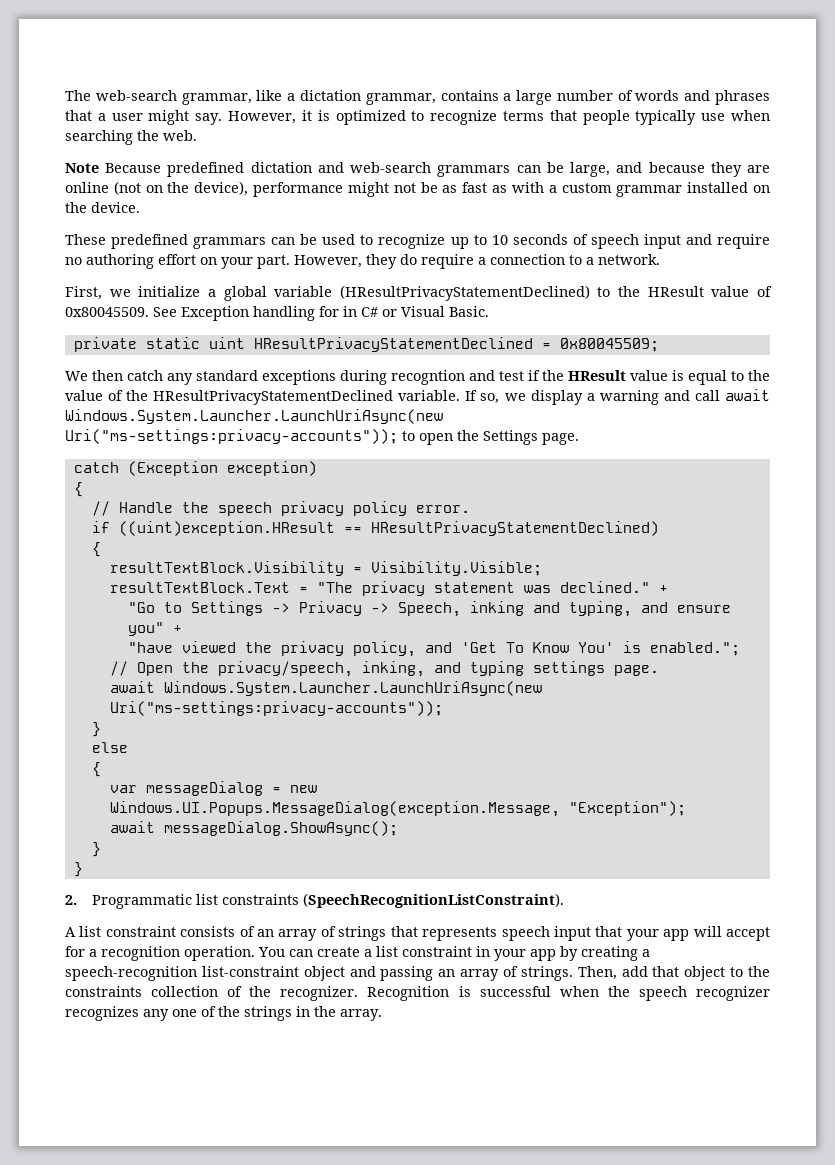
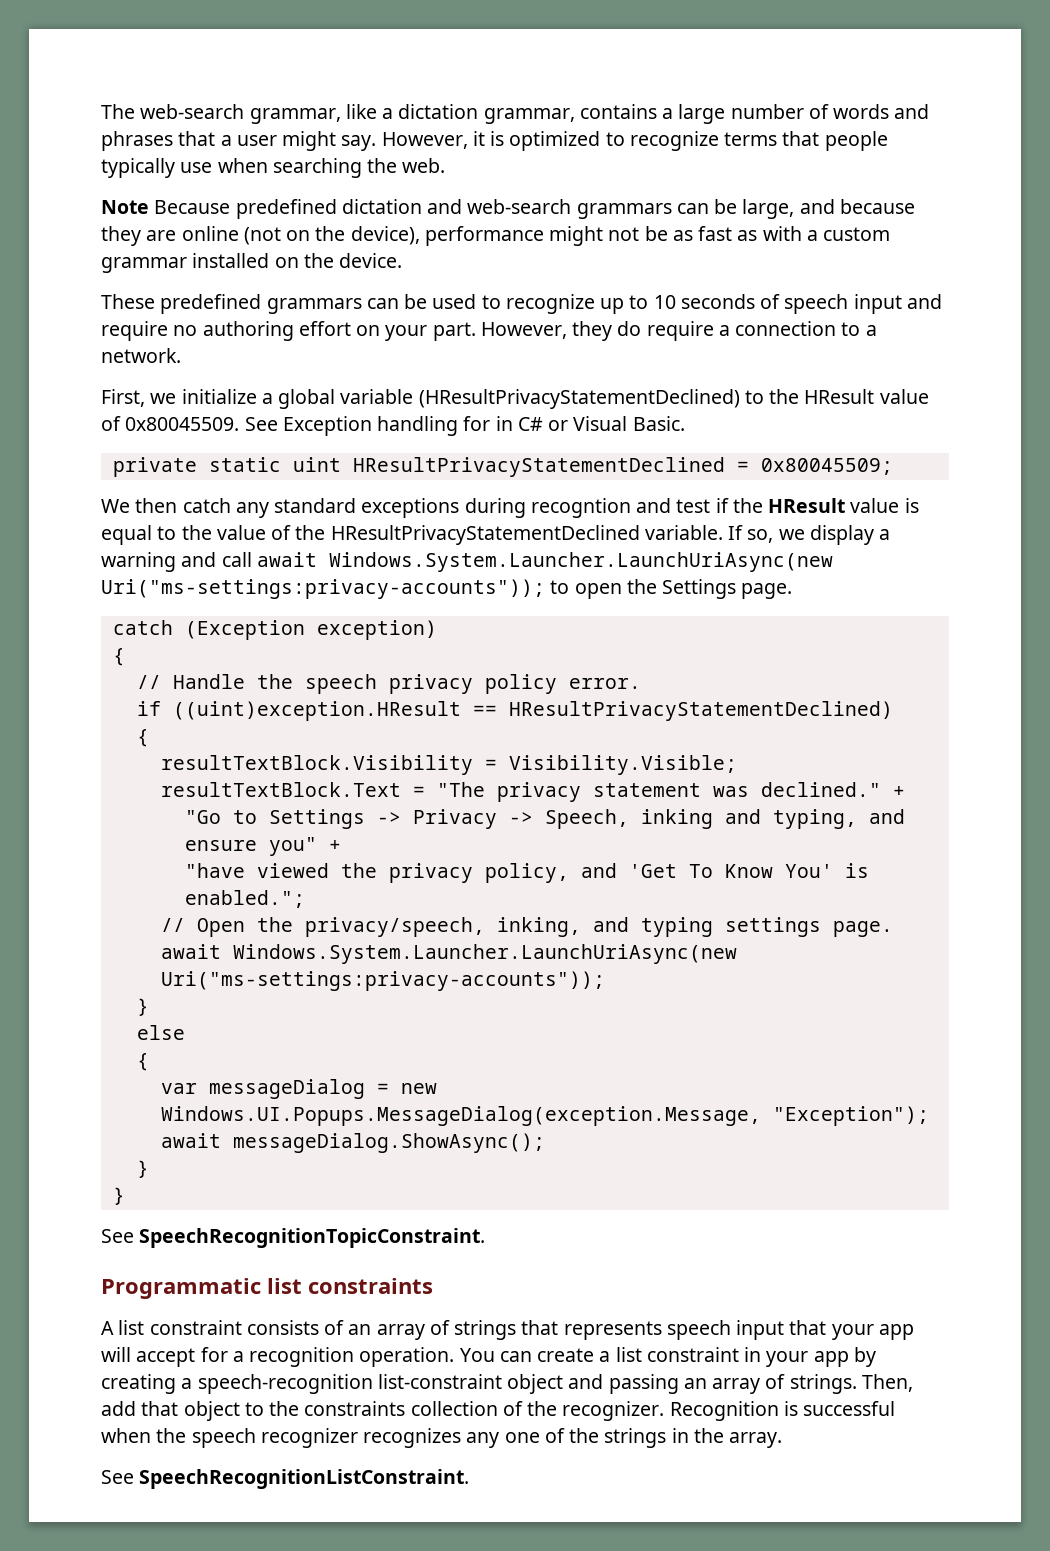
- 2. Programmatic list constraints (SpeechRecognitionListConstraint).
+ See SpeechRecognitionTopicConstraint.
+ Programmatic list constraints
+ See SpeechRecognitionListConstraint.

